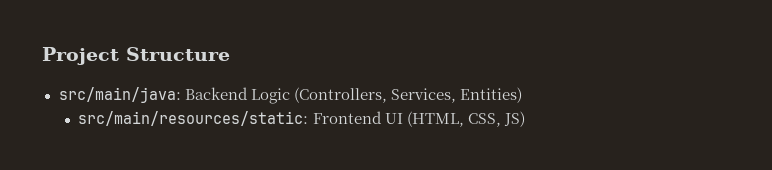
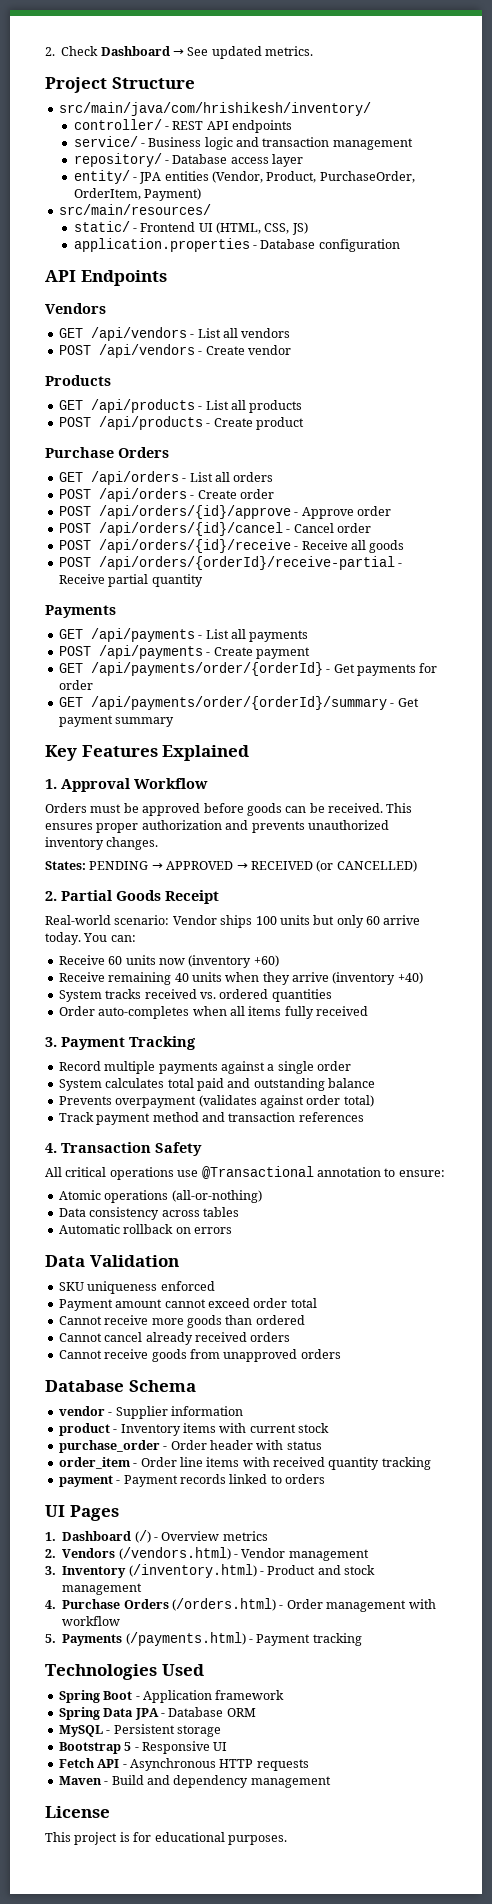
+ 2. Check Dashboard → See updated metrics.
  Project Structure
- src/main/java: Backend Logic (Controllers, Services, Entities)
- src/main/resources/static: Frontend UI (HTML, CSS, JS)
+ src/main/java/com/hrishikesh/inventory/
+ controller/ - REST API endpoints
+ service/ - Business logic and transaction management
+ repository/ - Database access layer
+ entity/ - JPA entities (Vendor, Product, PurchaseOrder, OrderItem, Payment)
+ src/main/resources/
+ static/ - Frontend UI (HTML, CSS, JS)
+ application.properties - Database configuration
+ API Endpoints
+ Vendors
+ GET /api/vendors - List all vendors
+ POST /api/vendors - Create vendor
+ Products
+ GET /api/products - List all products
+ POST /api/products - Create product
+ Purchase Orders
+ GET /api/orders - List all orders
+ POST /api/orders - Create order
+ POST /api/orders/{id}/approve - Approve order
+ POST /api/orders/{id}/cancel - Cancel order
+ POST /api/orders/{id}/receive - Receive all goods
+ POST /api/orders/{orderId}/receive-partial - Receive partial quantity
+ Payments
+ GET /api/payments - List all payments
+ POST /api/payments - Create payment
+ GET /api/payments/order/{orderId} - Get payments for order
+ GET /api/payments/order/{orderId}/summary - Get payment summary
+ Key Features Explained
+ 1. Approval Workflow
+ Orders must be approved before goods can be received. This ensures proper authorization and prevents unauthorized inventory changes.
+ States: PENDING → APPROVED → RECEIVED (or CANCELLED)
+ 2. Partial Goods Receipt
+ Real-world scenario: Vendor ships 100 units but only 60 arrive today. You can:
+ Receive 60 units now (inventory +60)
+ Receive remaining 40 units when they arrive (inventory +40)
+ System tracks received vs. ordered quantities
+ Order auto-completes when all items fully received
+ 3. Payment Tracking
+ Record multiple payments against a single order
+ System calculates total paid and outstanding balance
+ Prevents overpayment (validates against order total)
+ Track payment method and transaction references
+ 4. Transaction Safety
+ All critical operations use @Transactional annotation to ensure:
+ Atomic operations (all-or-nothing)
+ Data consistency across tables
+ Automatic rollback on errors
+ Data Validation
+ SKU uniqueness enforced
+ Payment amount cannot exceed order total
+ Cannot receive more goods than ordered
+ Cannot cancel already received orders
+ Cannot receive goods from unapproved orders
+ Database Schema
+ vendor - Supplier information
+ product - Inventory items with current stock
+ purchase_order - Order header with status
+ order_item - Order line items with received quantity tracking
+ payment - Payment records linked to orders
+ UI Pages
+ 1. Dashboard (/) - Overview metrics
+ 2. Vendors (/vendors.html) - Vendor management
+ 3. Inventory (/inventory.html) - Product and stock management
+ 4. Purchase Orders (/orders.html) - Order management with workflow
+ 5. Payments (/payments.html) - Payment tracking
+ Technologies Used
+ Spring Boot - Application framework
+ Spring Data JPA - Database ORM
+ MySQL - Persistent storage
+ Bootstrap 5 - Responsive UI
+ Fetch API - Asynchronous HTTP requests
+ Maven - Build and dependency management
+ License
+ This project is for educational purposes.

